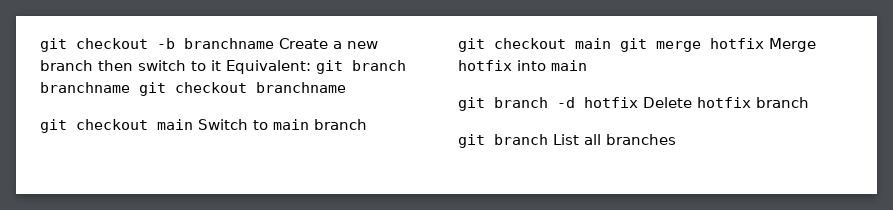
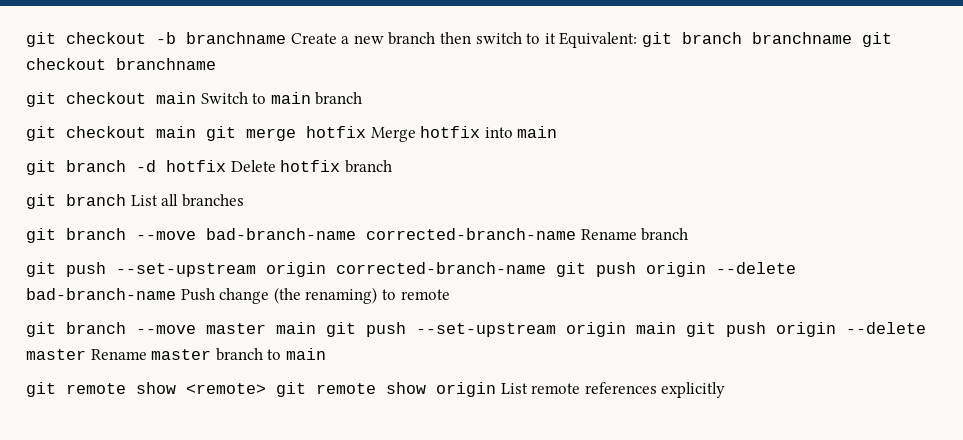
+ git branch --move bad-branch-name corrected-branch-name Rename branch
+ git push --set-upstream origin corrected-branch-name git push origin --delete bad-branch-name Push change (the renaming) to remote
+ git branch --move master main git push --set-upstream origin main git push origin --delete master Rename master branch to main
+ git remote show <remote> git remote show origin List remote references explicitly

